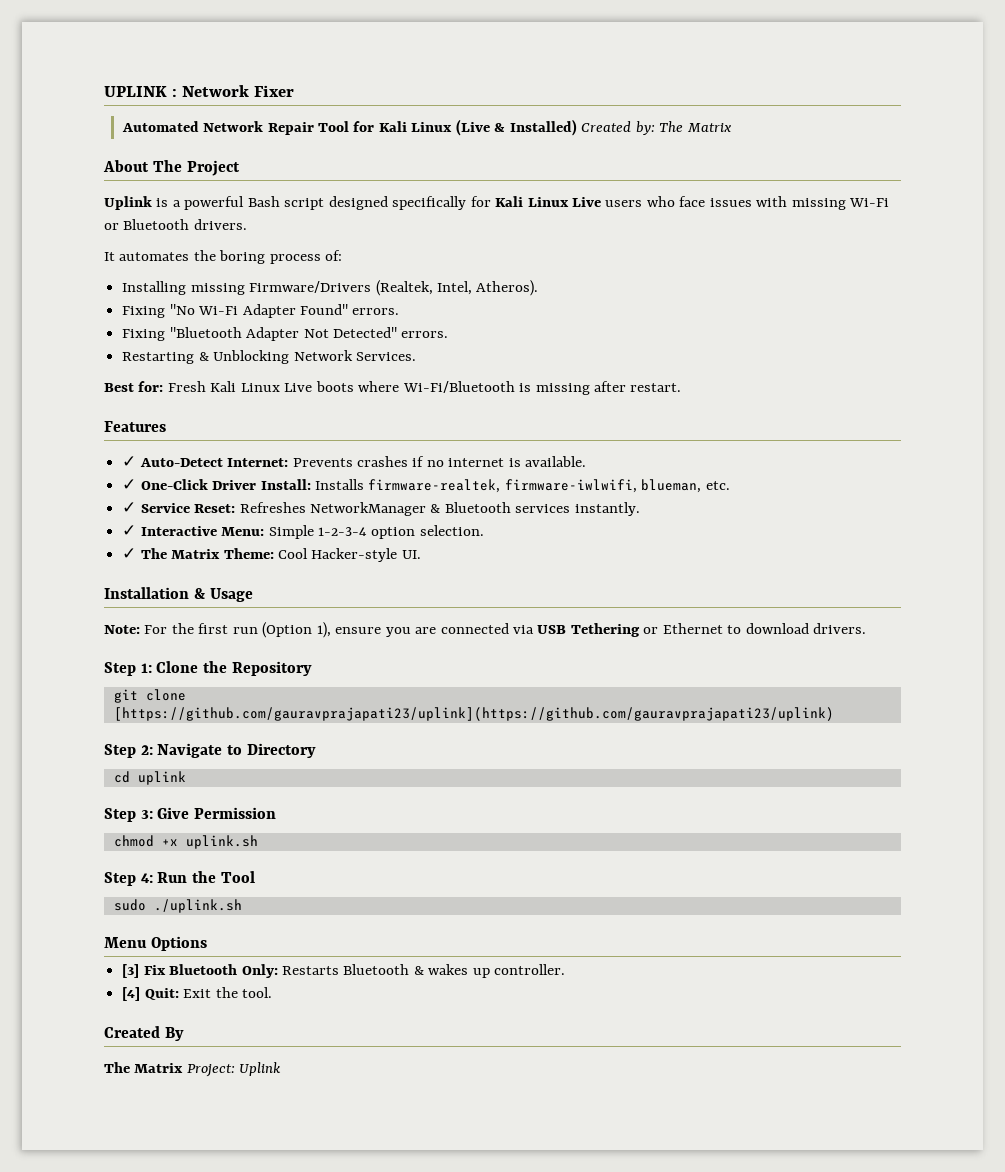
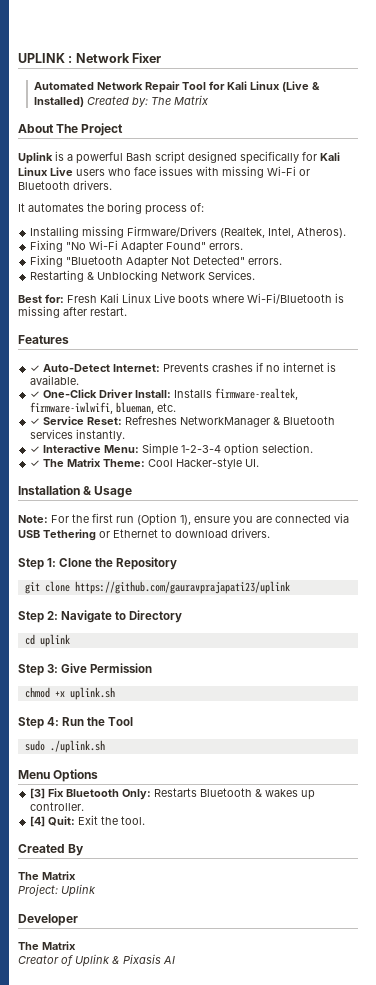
- git clone [https://github.com/gauravprajapati23/uplink](https://github.com/gauravprajapati23/uplink)
+ git clone https://github.com/gauravprajapati23/uplink
  Created By
- The Matrix Project: Uplink
+ The Matrix
+ Project: Uplink
+ Developer
+ The Matrix
+ Creator of Uplink & Pixasis AI

